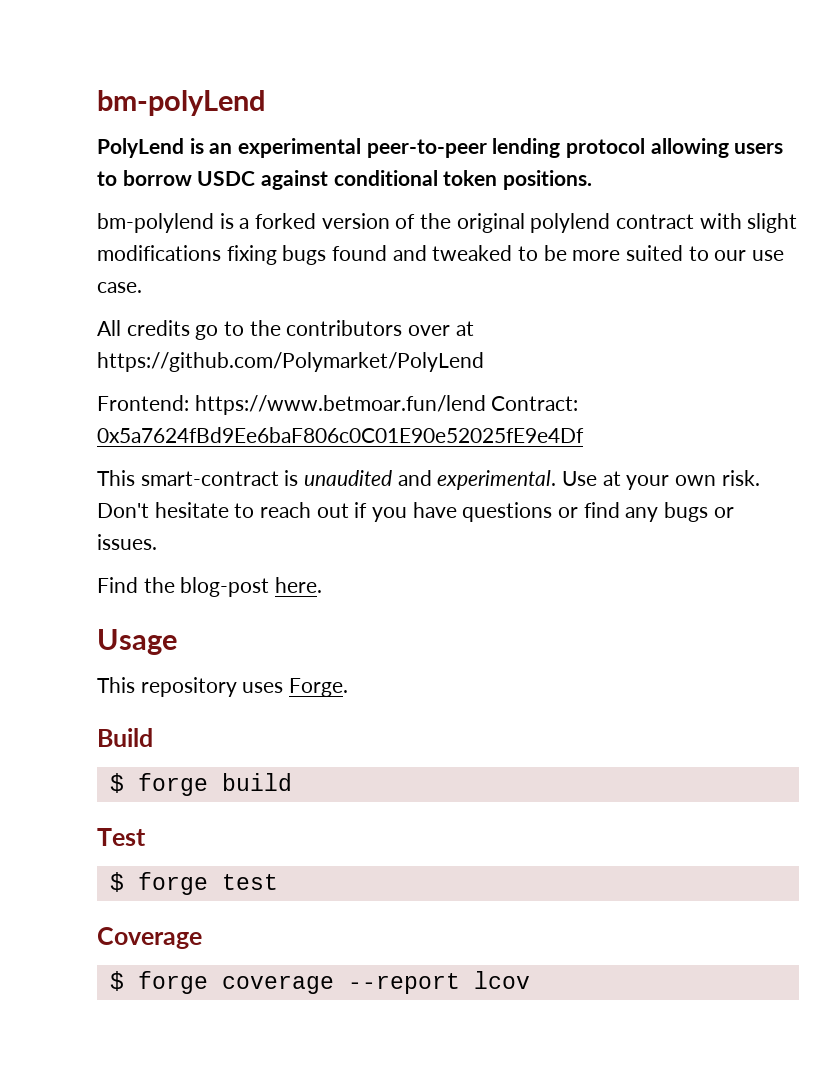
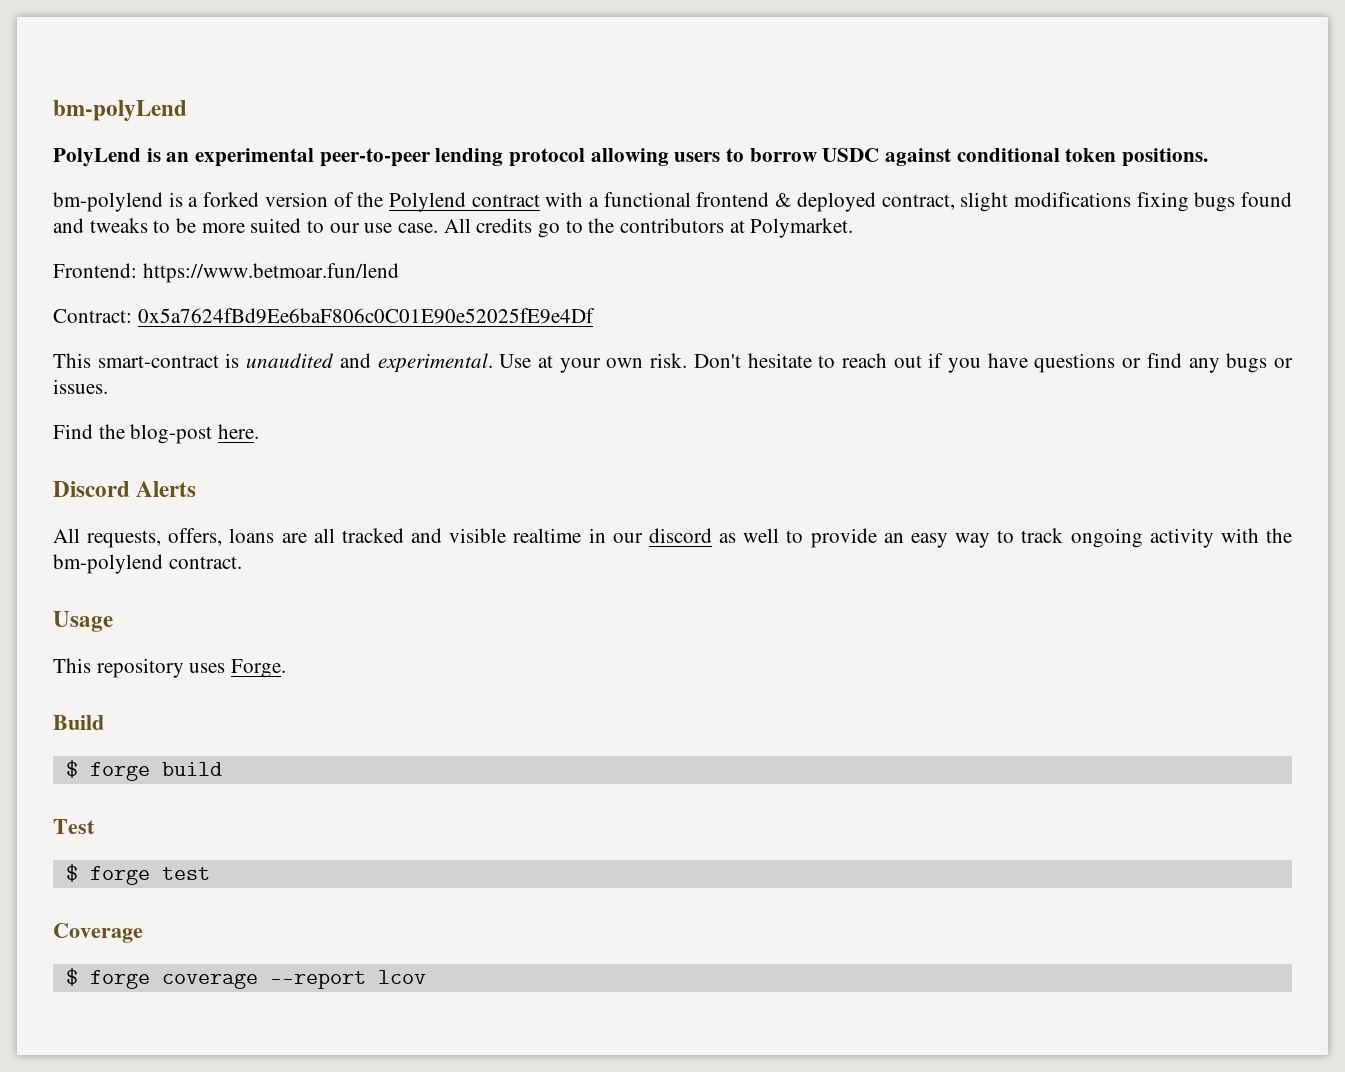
- bm-polylend is a forked version of the original polylend contract with slight modifications fixing bugs found and tweaked to be more suited to our use case.
- All credits go to the contributors over at https://github.com/Polymarket/PolyLend
+ bm-polylend is a forked version of the Polylend contract with a functional frontend & deployed contract, slight modifications fixing bugs found and tweaks to be more suited to our use case. All credits go to the contributors at Polymarket.
- Frontend: https://www.betmoar.fun/lend Contract: 0x5a7624fBd9Ee6baF806c0C01E90e52025fE9e4Df
+ Frontend: https://www.betmoar.fun/lend
+ Contract: 0x5a7624fBd9Ee6baF806c0C01E90e52025fE9e4Df
+ Discord Alerts
+ All requests, offers, loans are all tracked and visible realtime in our discord as well to provide an easy way to track ongoing activity with the bm-polylend contract.

